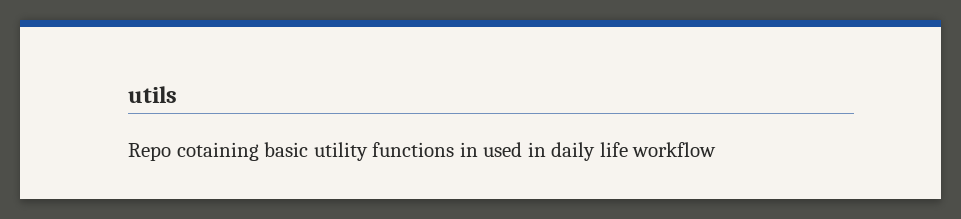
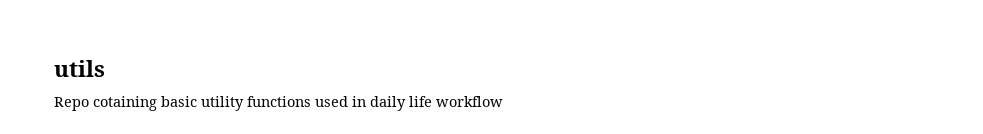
- Repo cotaining basic utility functions in used in daily life workflow
+ Repo cotaining basic utility functions used in daily life workflow

